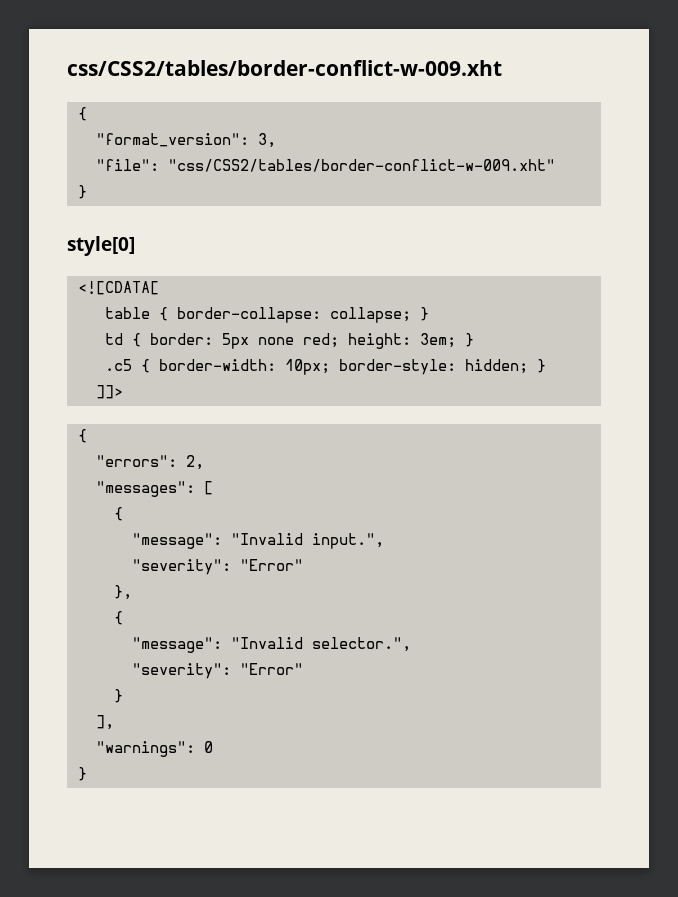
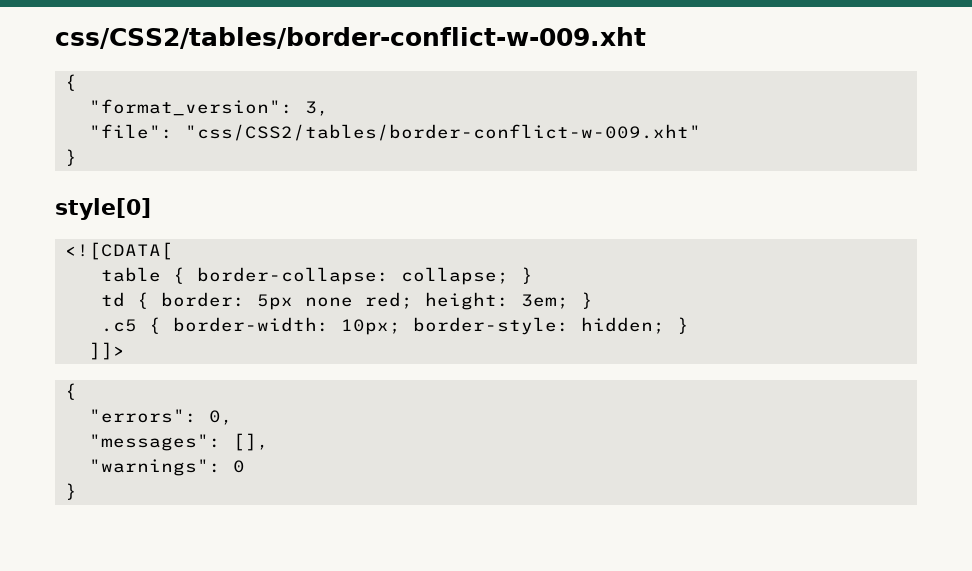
- "errors": 2,
+ "errors": 0,
- "messages": [
- {
- "message": "Invalid input.",
- "severity": "Error"
- },
- {
- "message": "Invalid selector.",
- "severity": "Error"
- }
- ],
+ "messages": [],

